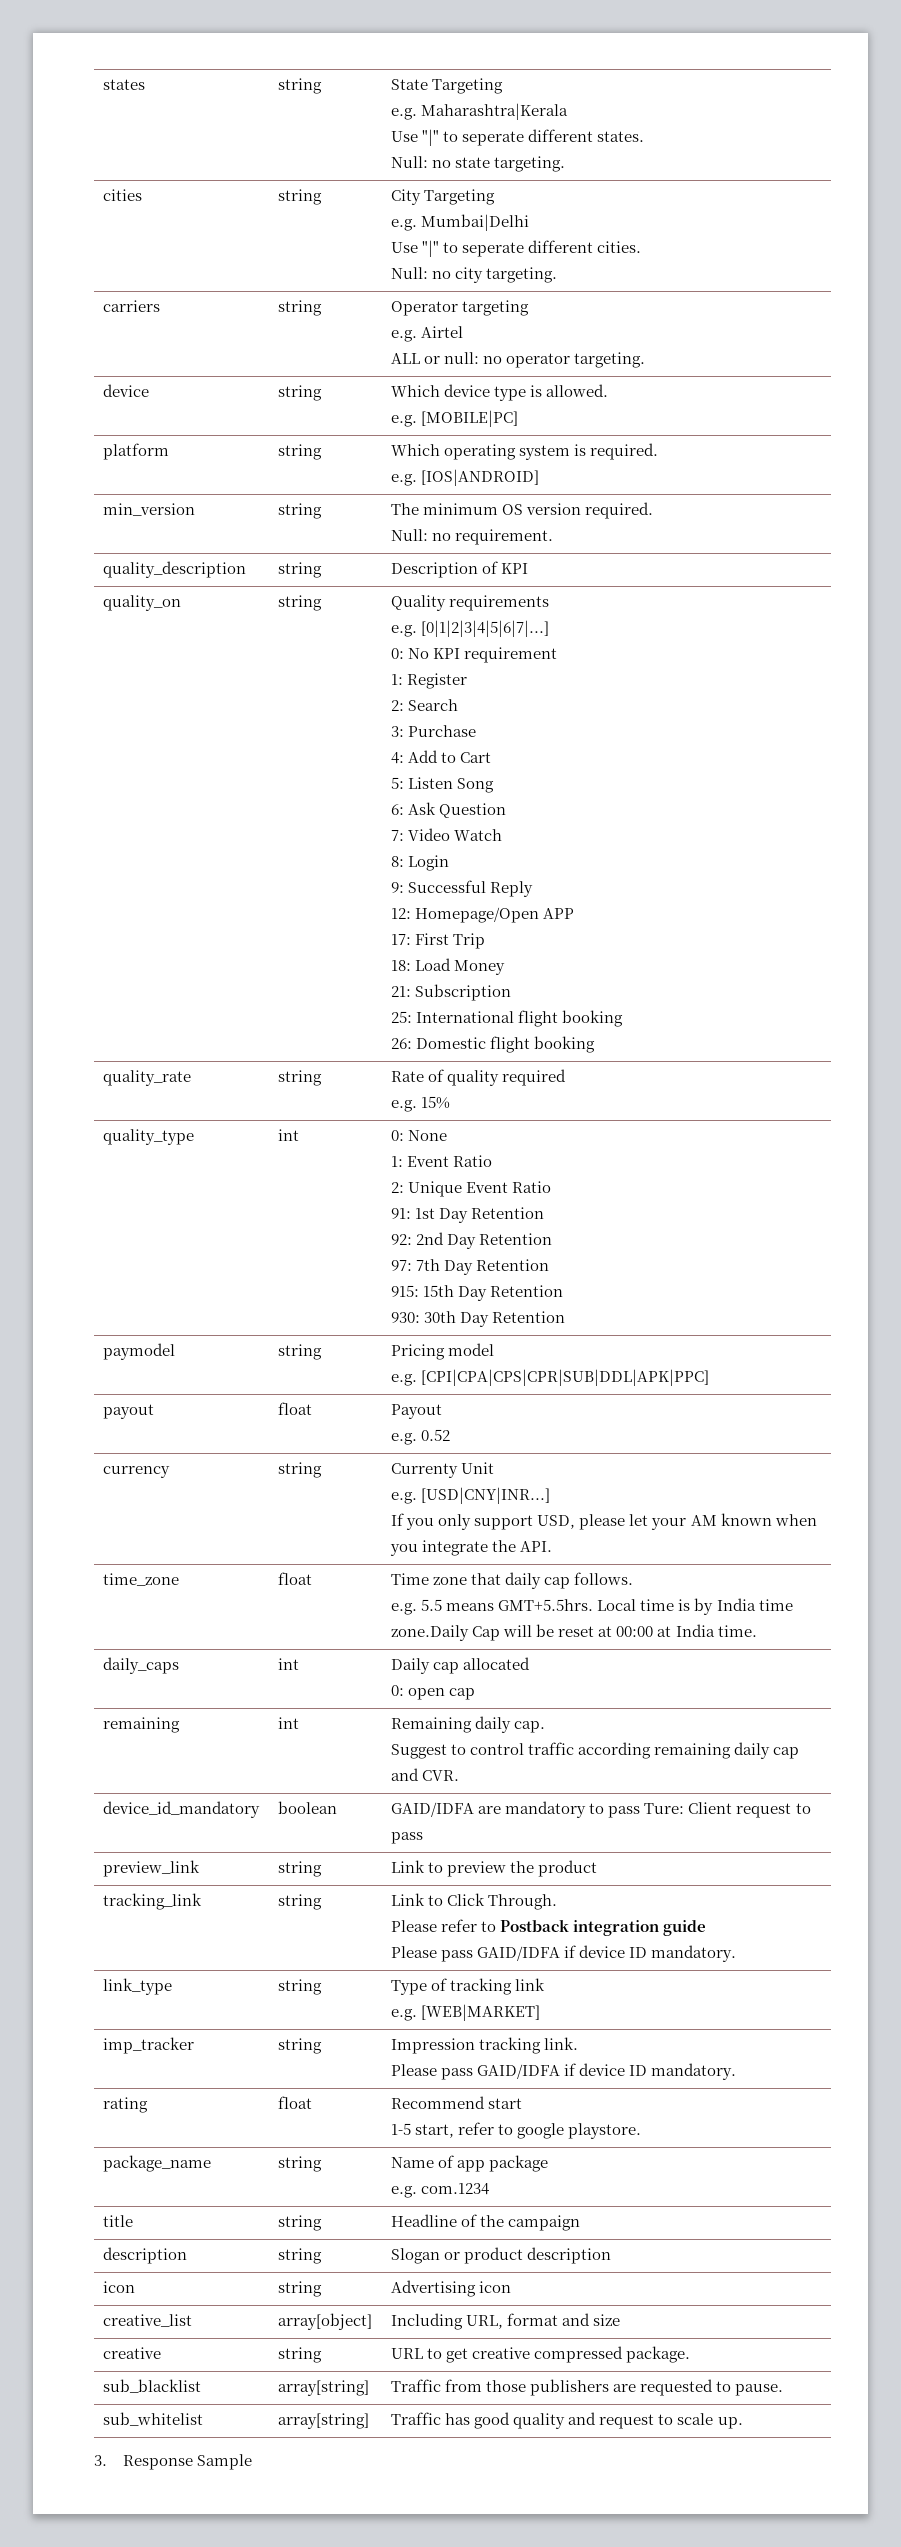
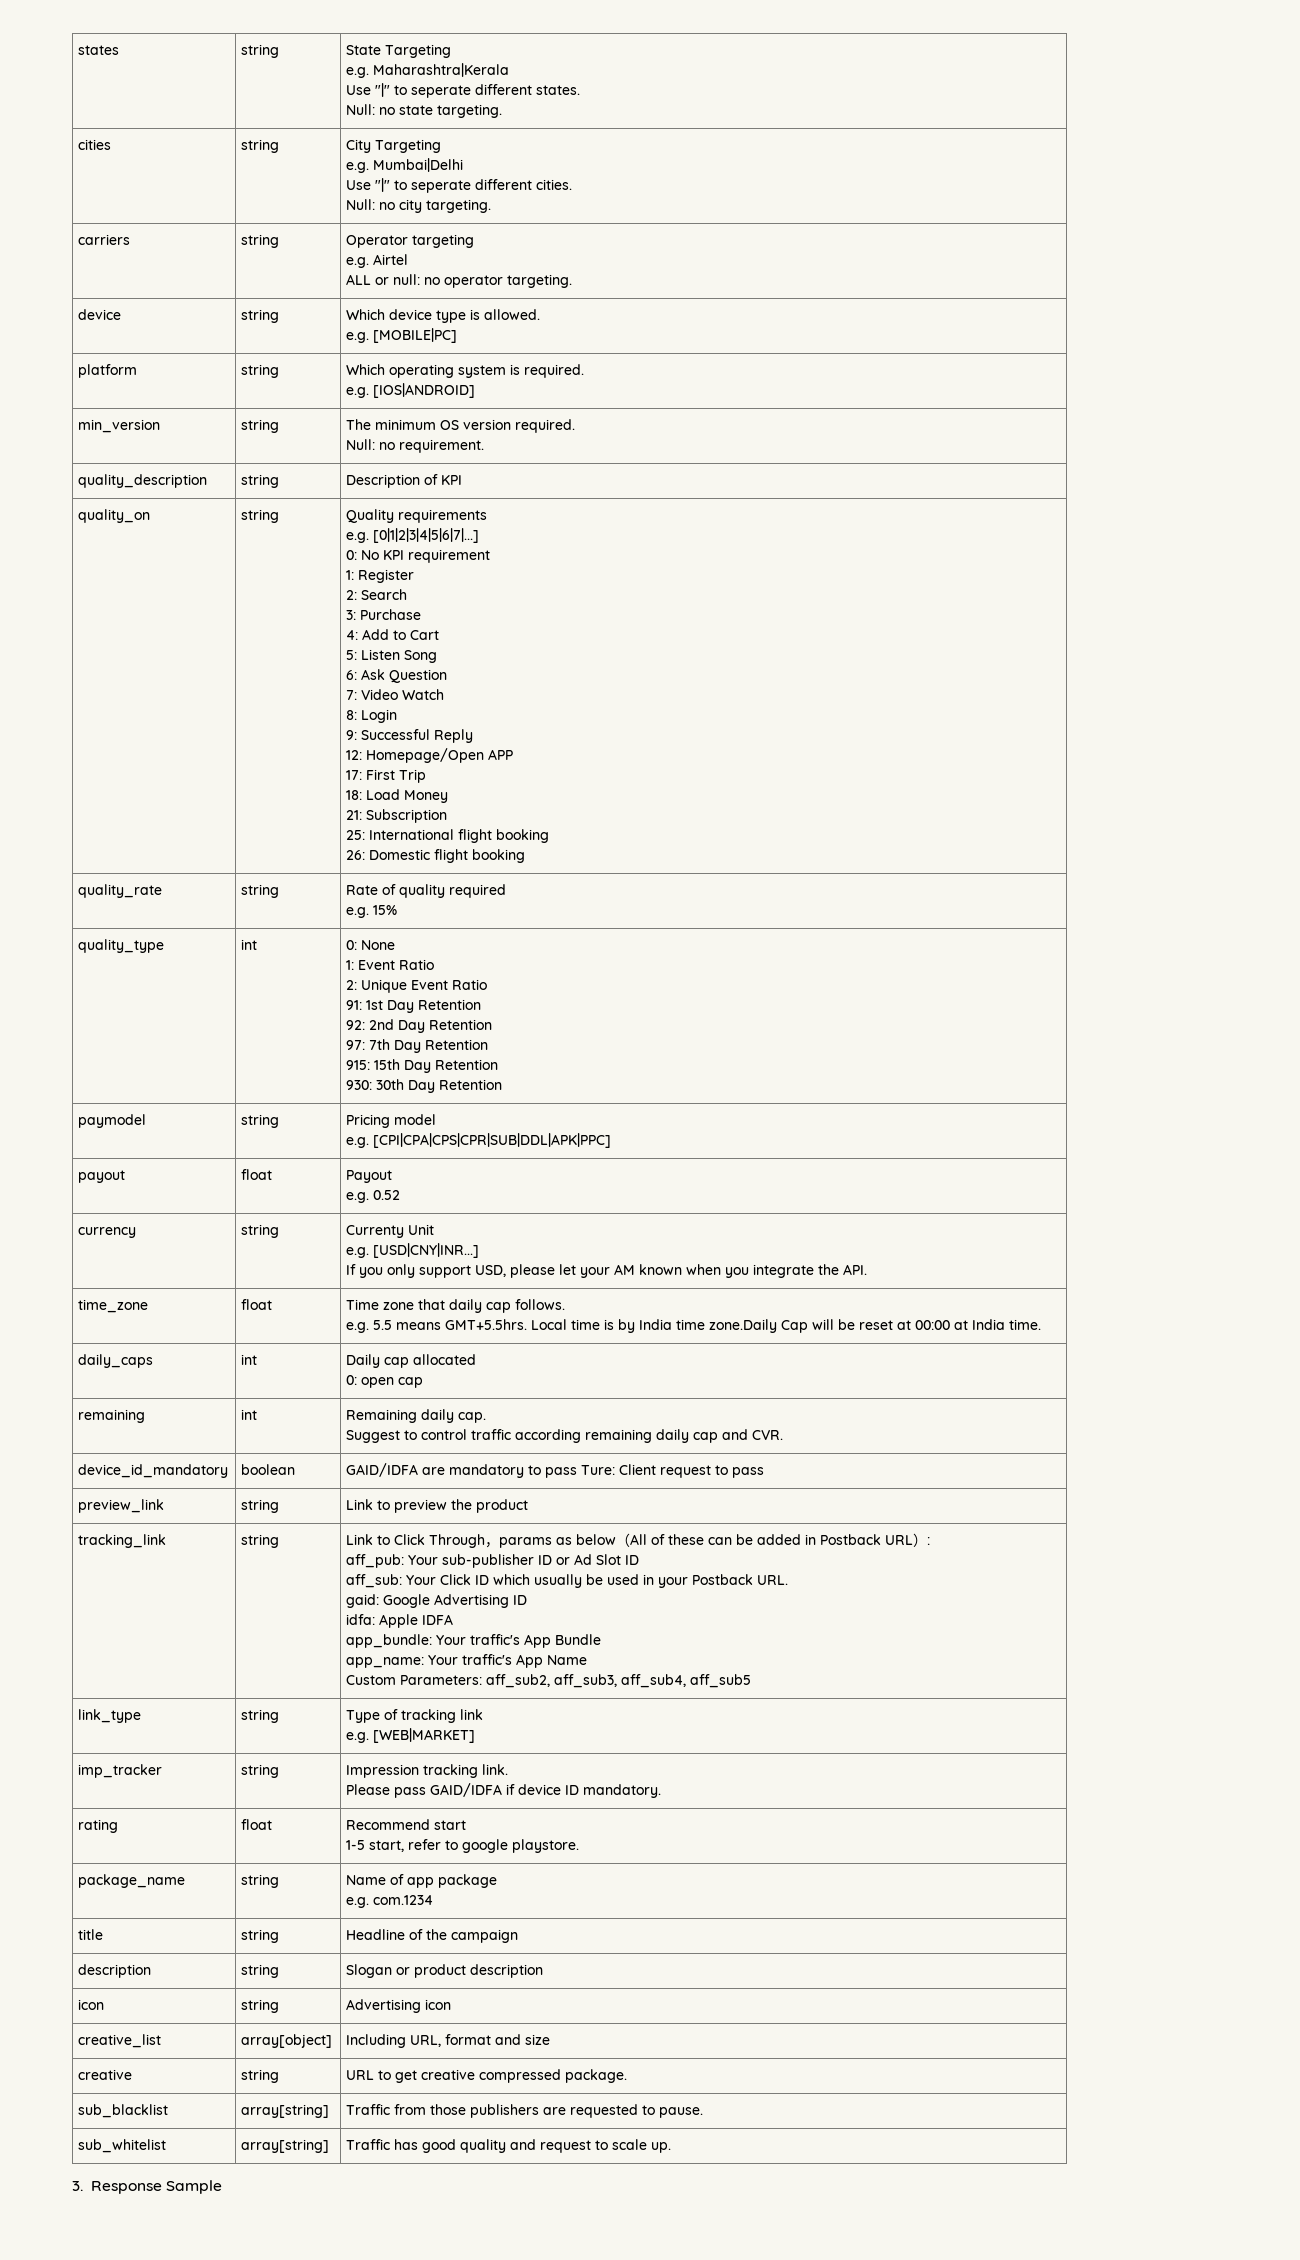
- Link to Click Through.
- Please refer to Postback integration guide
- Please pass GAID/IDFA if device ID mandatory.
+ Link to Click Through，params as below（All of these can be added in Postback URL）:
+ aff_pub: Your sub-publisher ID or Ad Slot ID
+ aff_sub: Your Click ID which usually be used in your Postback URL.
+ gaid: Google Advertising ID
+ idfa: Apple IDFA
+ app_bundle: Your traffic's App Bundle
+ app_name: Your traffic's App Name
+ Custom Parameters: aff_sub2, aff_sub3, aff_sub4, aff_sub5

